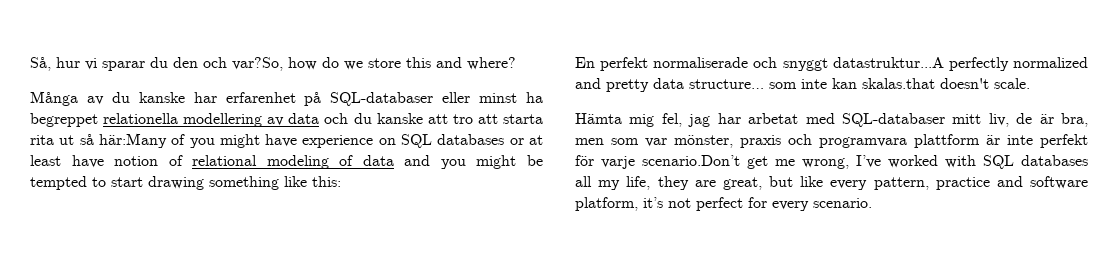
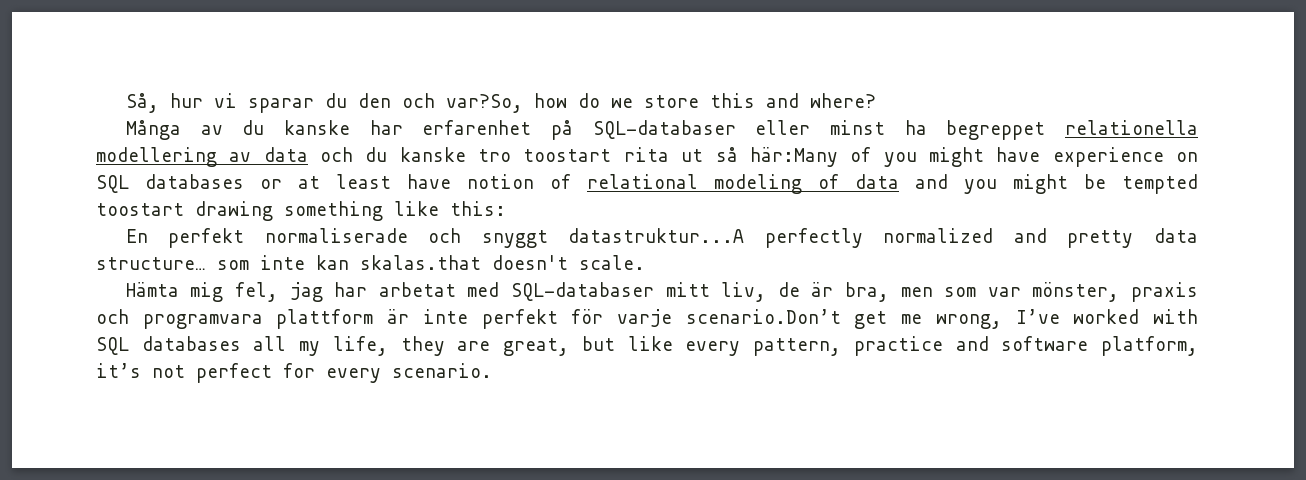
- Många av du kanske har erfarenhet på SQL-databaser eller minst ha begreppet relationella modellering av data och du kanske att tro att starta rita ut så här:Many of you might have experience on SQL databases or at least have notion of relational modeling of data and you might be tempted to start drawing something like this:
+ Många av du kanske har erfarenhet på SQL-databaser eller minst ha begreppet relationella modellering av data och du kanske tro toostart rita ut så här:Many of you might have experience on SQL databases or at least have notion of relational modeling of data and you might be tempted toostart drawing something like this:

